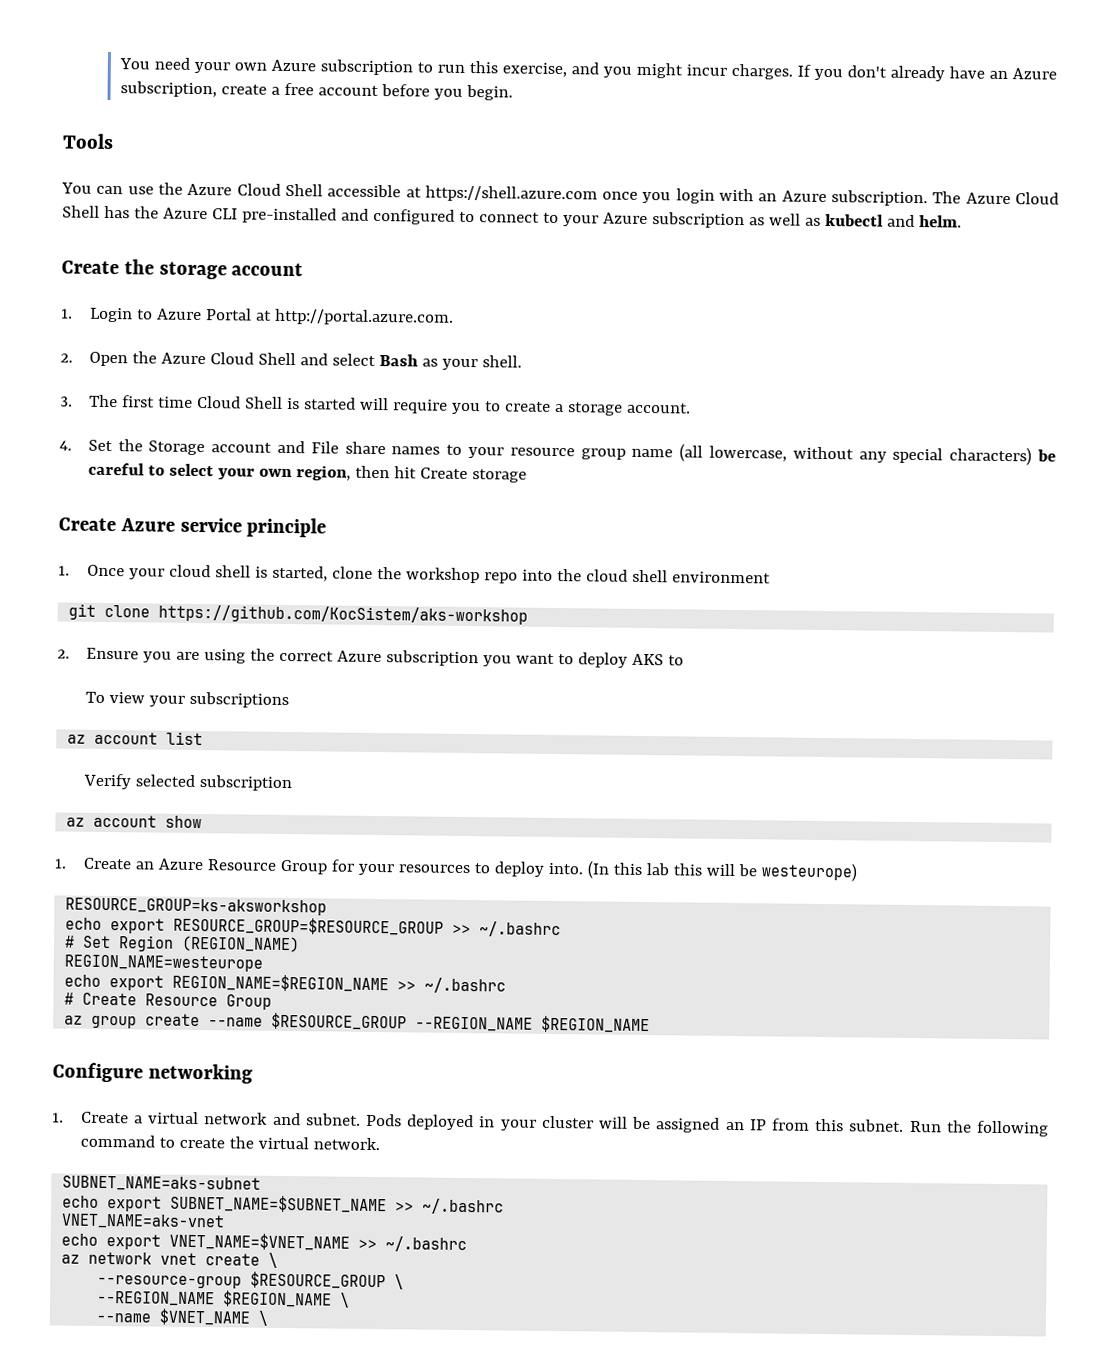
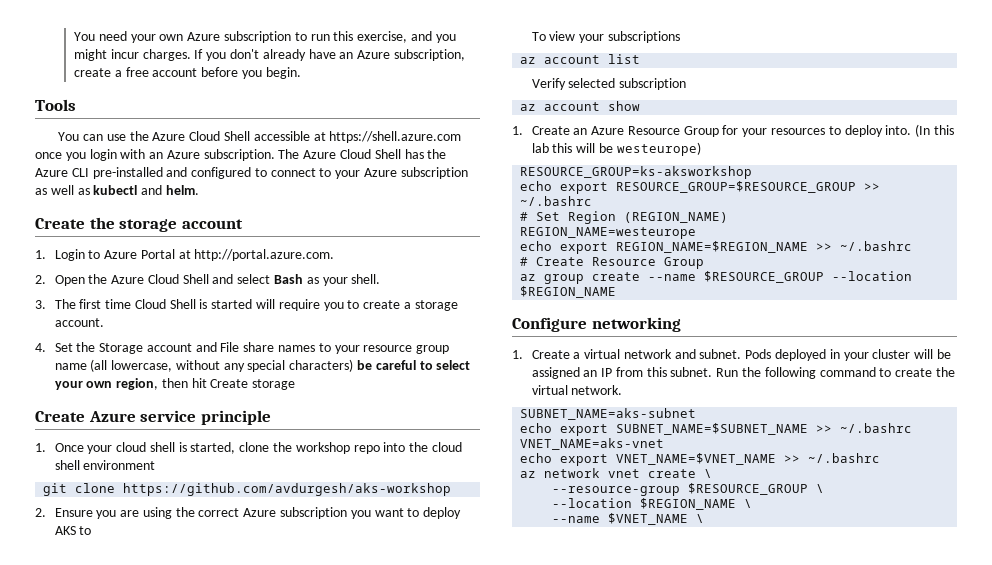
- git clone https://github.com/KocSistem/aks-workshop
+ git clone https://github.com/avdurgesh/aks-workshop
- az group create --name $RESOURCE_GROUP --REGION_NAME $REGION_NAME
+ az group create --name $RESOURCE_GROUP --location $REGION_NAME
- --REGION_NAME $REGION_NAME \
+ --location $REGION_NAME \

